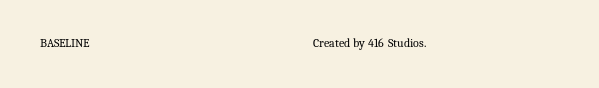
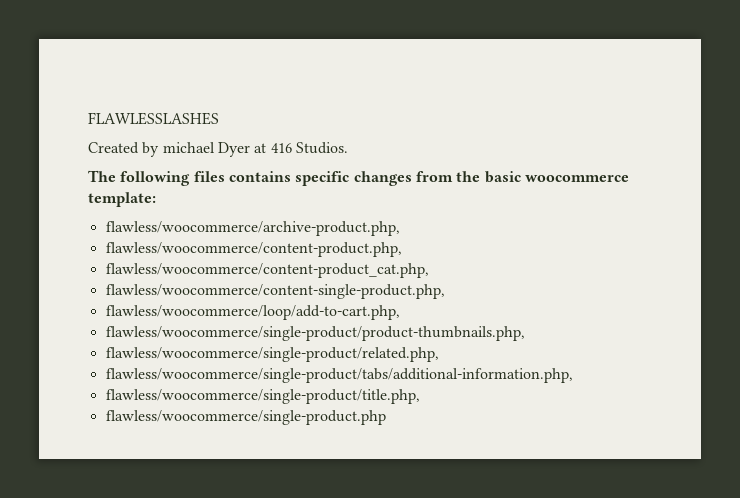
- BASELINE
+ FLAWLESSLASHES
- Created by 416 Studios.
+ Created by michael Dyer at 416 Studios.
+ The following files contains specific changes from the basic woocommerce template:
+ flawless/woocommerce/archive-product.php,
+ flawless/woocommerce/content-product.php,
+ flawless/woocommerce/content-product_cat.php,
+ flawless/woocommerce/content-single-product.php,
+ flawless/woocommerce/loop/add-to-cart.php,
+ flawless/woocommerce/single-product/product-thumbnails.php,
+ flawless/woocommerce/single-product/related.php,
+ flawless/woocommerce/single-product/tabs/additional-information.php,
+ flawless/woocommerce/single-product/title.php,
+ flawless/woocommerce/single-product.php

